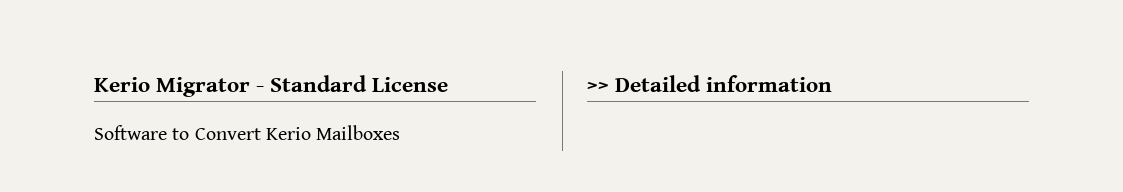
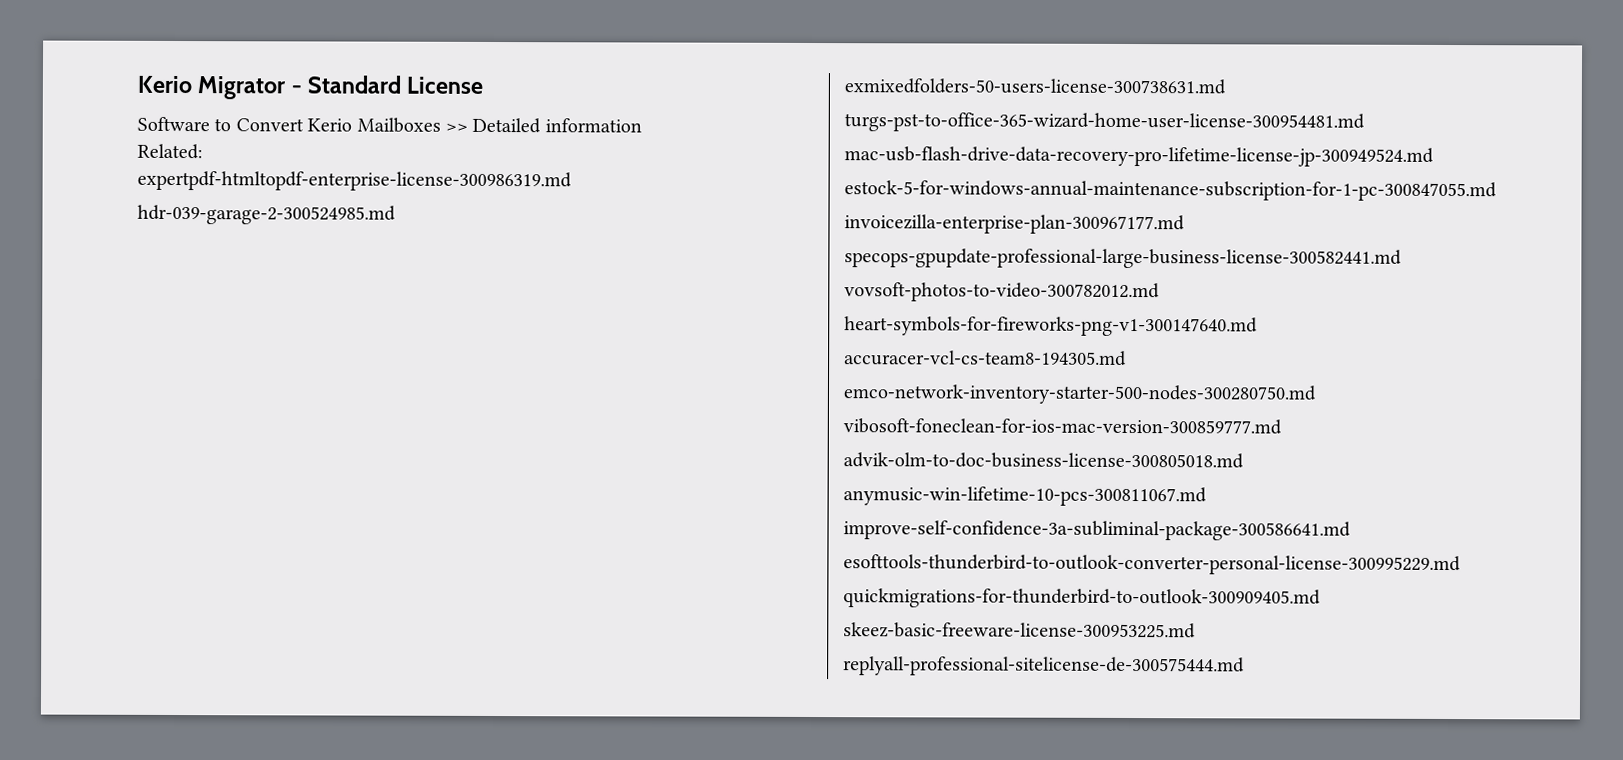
- Software to Convert Kerio Mailboxes
- >> Detailed information
+ Software to Convert Kerio Mailboxes >> Detailed information
+ Related:
+ expertpdf-htmltopdf-enterprise-license-300986319.md
+ hdr-039-garage-2-300524985.md
+ exmixedfolders-50-users-license-300738631.md
+ turgs-pst-to-office-365-wizard-home-user-license-300954481.md
+ mac-usb-flash-drive-data-recovery-pro-lifetime-license-jp-300949524.md
+ estock-5-for-windows-annual-maintenance-subscription-for-1-pc-300847055.md
+ invoicezilla-enterprise-plan-300967177.md
+ specops-gpupdate-professional-large-business-license-300582441.md
+ vovsoft-photos-to-video-300782012.md
+ heart-symbols-for-fireworks-png-v1-300147640.md
+ accuracer-vcl-cs-team8-194305.md
+ emco-network-inventory-starter-500-nodes-300280750.md
+ vibosoft-foneclean-for-ios-mac-version-300859777.md
+ advik-olm-to-doc-business-license-300805018.md
+ anymusic-win-lifetime-10-pcs-300811067.md
+ improve-self-confidence-3a-subliminal-package-300586641.md
+ esofttools-thunderbird-to-outlook-converter-personal-license-300995229.md
+ quickmigrations-for-thunderbird-to-outlook-300909405.md
+ skeez-basic-freeware-license-300953225.md
+ replyall-professional-sitelicense-de-300575444.md

